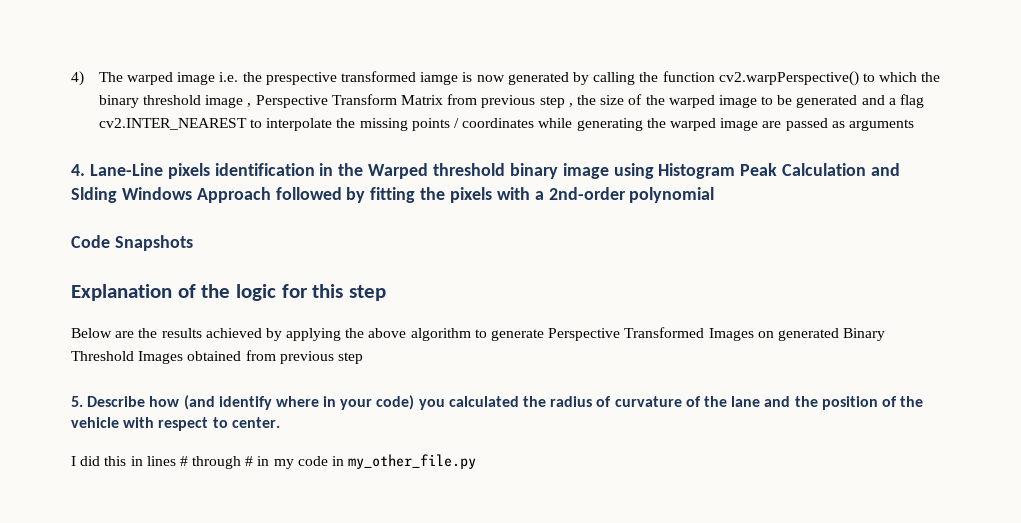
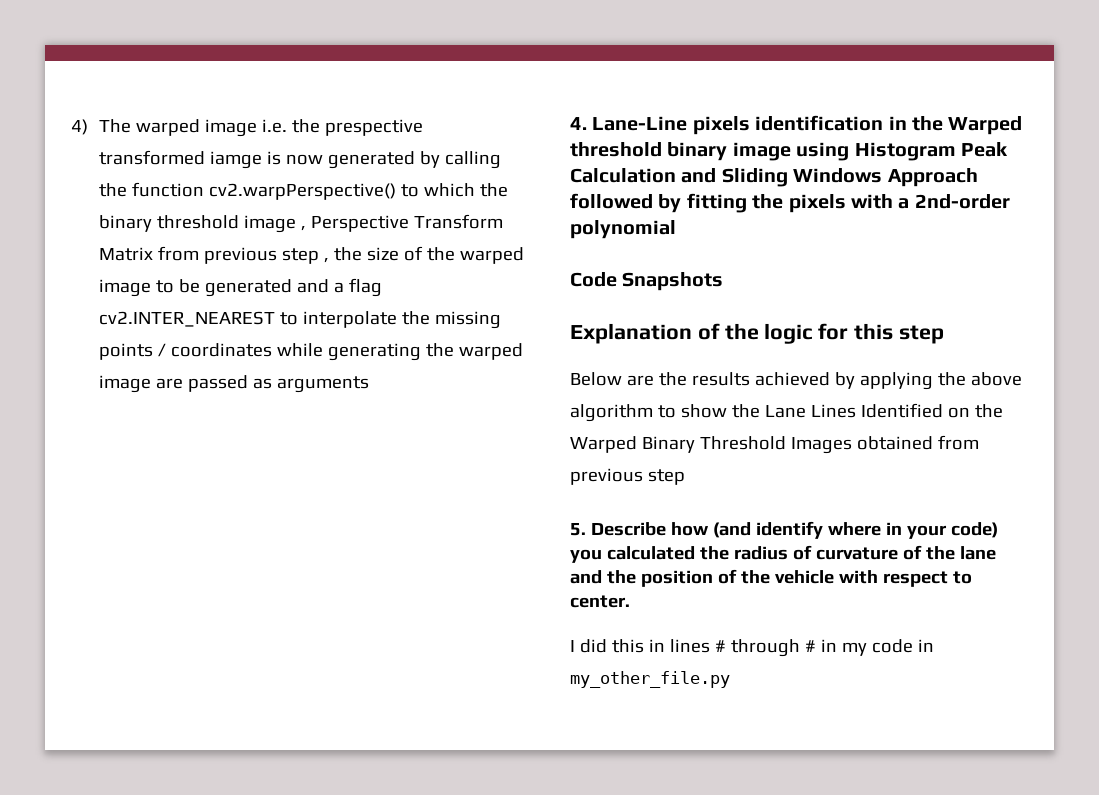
- 4. Lane-Line pixels identification in the Warped threshold binary image using Histogram Peak Calculation and Slding Windows Approach followed by fitting the pixels with a 2nd-order polynomial
+ 4. Lane-Line pixels identification in the Warped threshold binary image using Histogram Peak Calculation and Sliding Windows Approach followed by fitting the pixels with a 2nd-order polynomial
- Below are the results achieved by applying the above algorithm to generate Perspective Transformed Images on generated Binary Threshold Images obtained from previous step
+ Below are the results achieved by applying the above algorithm to show the Lane Lines Identified on the Warped Binary Threshold Images obtained from previous step

